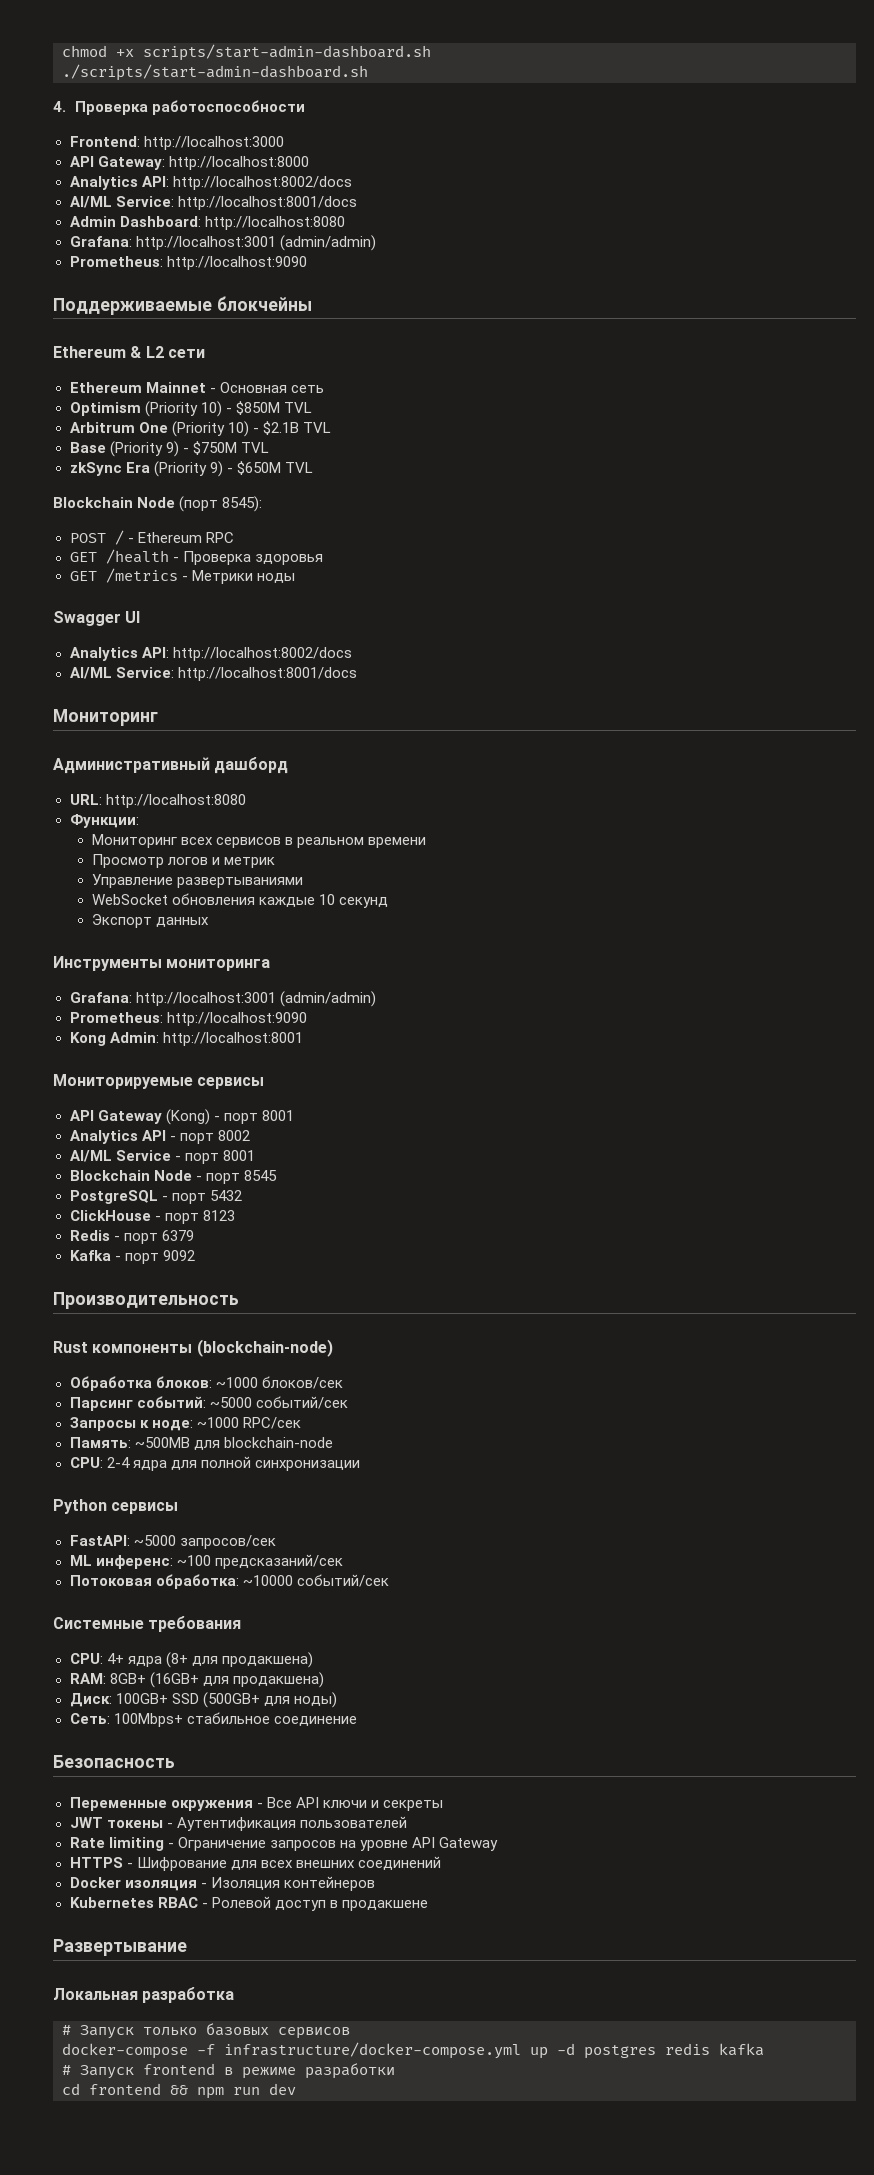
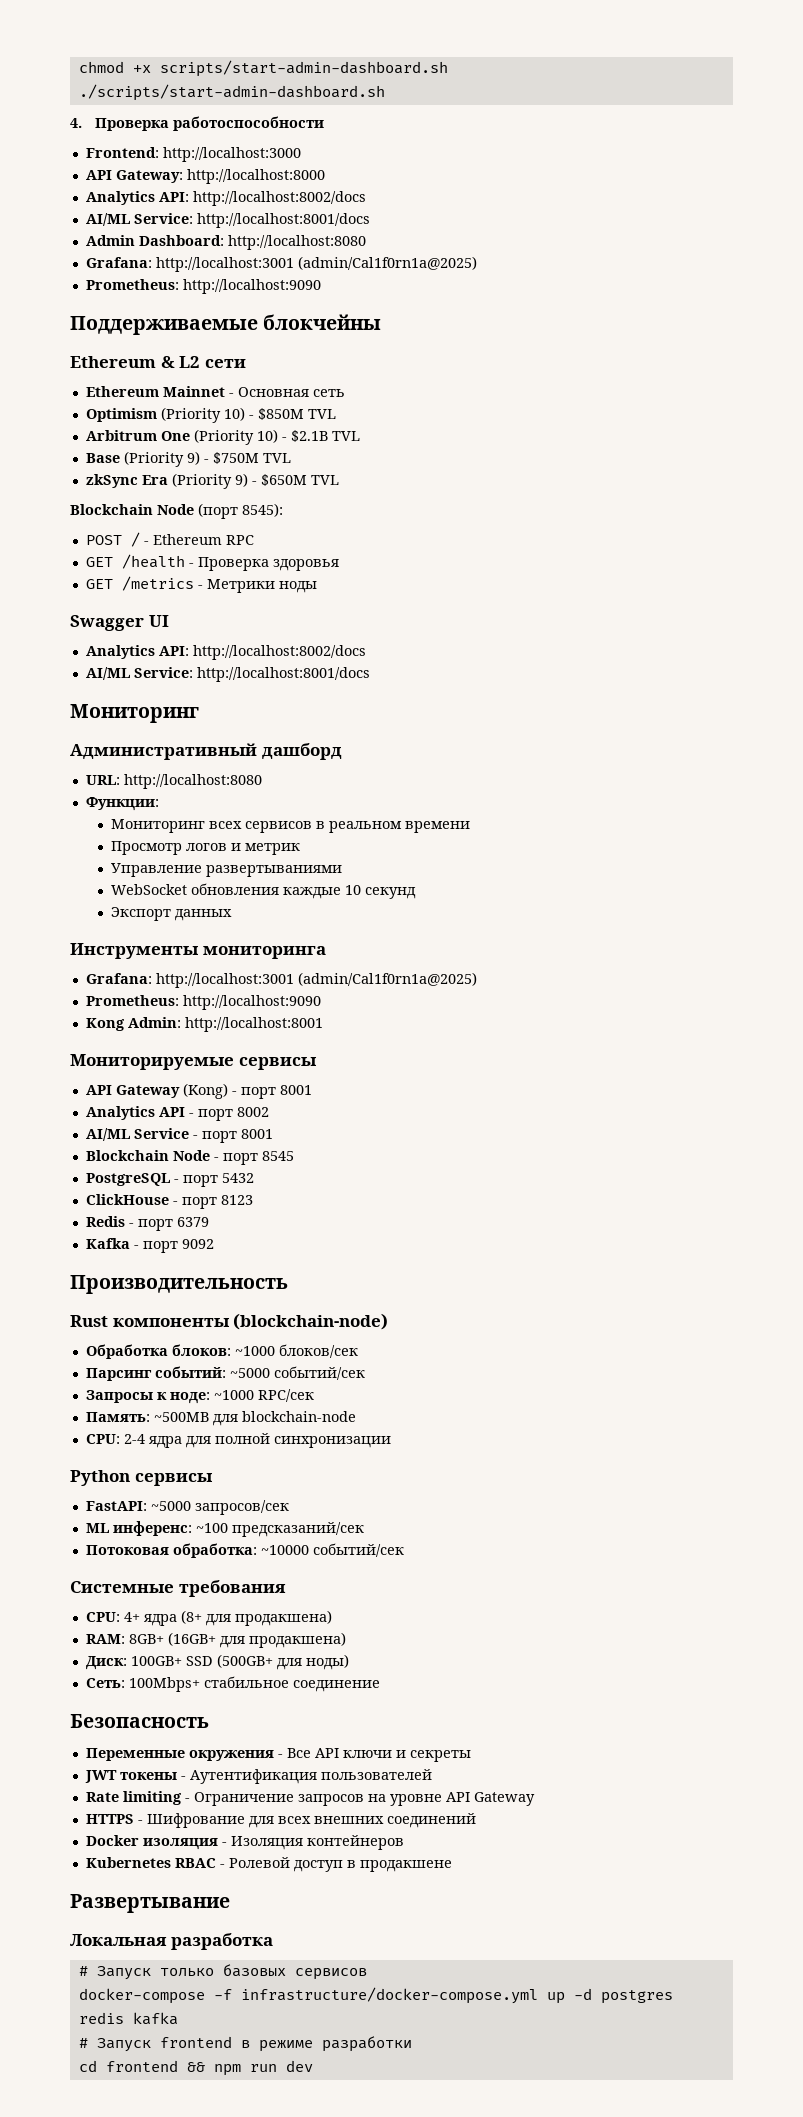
  Admin Dashboard: http://localhost:8080
- Grafana: http://localhost:3001 (admin/admin)
+ Grafana: http://localhost:3001 (admin/Cal1f0rn1a@2025)
  Инструменты мониторинга
- Grafana: http://localhost:3001 (admin/admin)
+ Grafana: http://localhost:3001 (admin/Cal1f0rn1a@2025)

